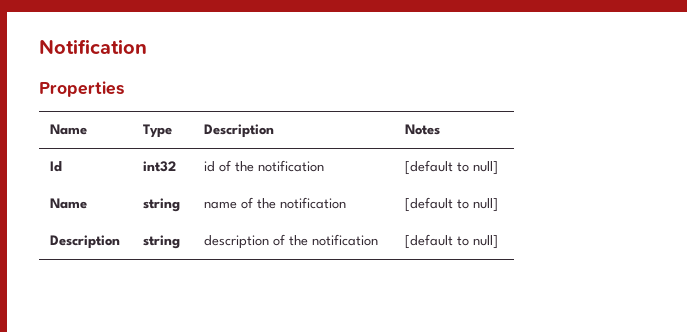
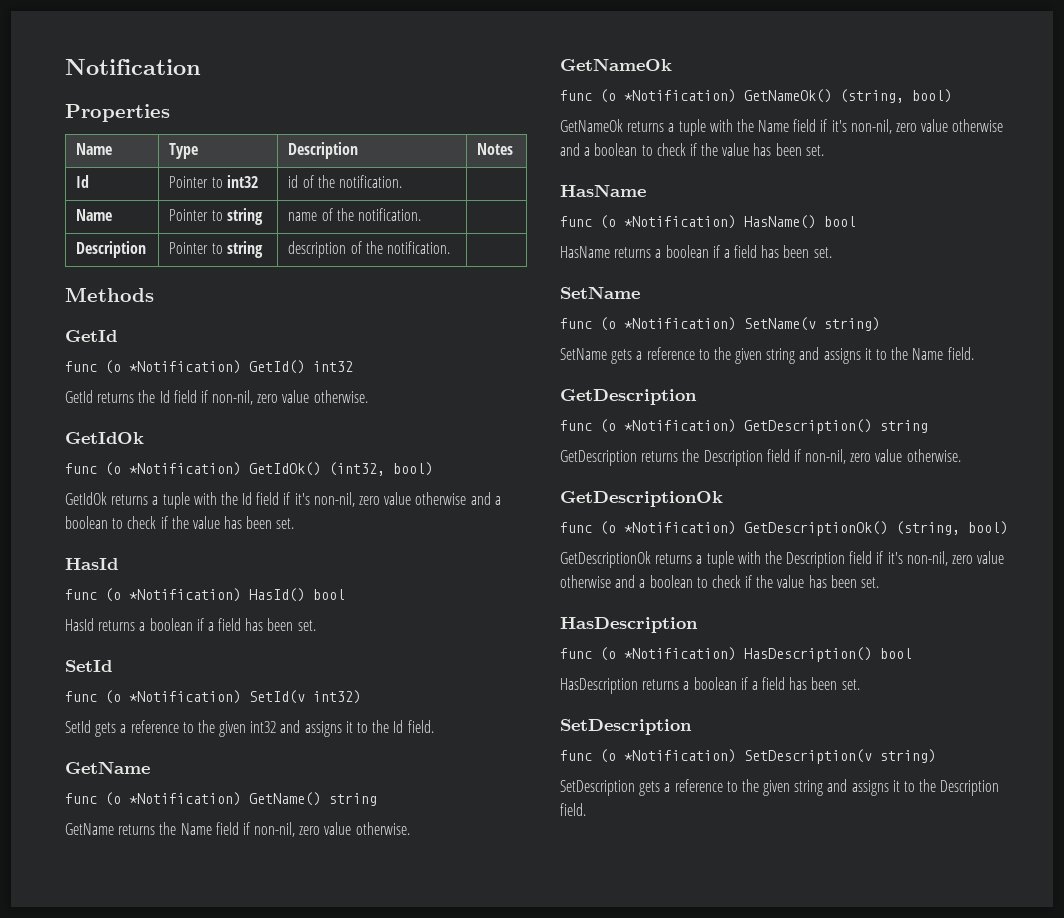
- Id | int32 | id of the notification | [default to null]
- Name | string | name of the notification | [default to null]
- Description | string | description of the notification | [default to null]
+ Id | Pointer to int32 | id of the notification. |
+ Name | Pointer to string | name of the notification. |
+ Description | Pointer to string | description of the notification. |
+ Methods
+ GetId
+ func (o *Notification) GetId() int32
+ GetId returns the Id field if non-nil, zero value otherwise.
+ GetIdOk
+ func (o *Notification) GetIdOk() (int32, bool)
+ GetIdOk returns a tuple with the Id field if it's non-nil, zero value otherwise and a boolean to check if the value has been set.
+ HasId
+ func (o *Notification) HasId() bool
+ HasId returns a boolean if a field has been set.
+ SetId
+ func (o *Notification) SetId(v int32)
+ SetId gets a reference to the given int32 and assigns it to the Id field.
+ GetName
+ func (o *Notification) GetName() string
+ GetName returns the Name field if non-nil, zero value otherwise.
+ GetNameOk
+ func (o *Notification) GetNameOk() (string, bool)
+ GetNameOk returns a tuple with the Name field if it's non-nil, zero value otherwise and a boolean to check if the value has been set.
+ HasName
+ func (o *Notification) HasName() bool
+ HasName returns a boolean if a field has been set.
+ SetName
+ func (o *Notification) SetName(v string)
+ SetName gets a reference to the given string and assigns it to the Name field.
+ GetDescription
+ func (o *Notification) GetDescription() string
+ GetDescription returns the Description field if non-nil, zero value otherwise.
+ GetDescriptionOk
+ func (o *Notification) GetDescriptionOk() (string, bool)
+ GetDescriptionOk returns a tuple with the Description field if it's non-nil, zero value otherwise and a boolean to check if the value has been set.
+ HasDescription
+ func (o *Notification) HasDescription() bool
+ HasDescription returns a boolean if a field has been set.
+ SetDescription
+ func (o *Notification) SetDescription(v string)
+ SetDescription gets a reference to the given string and assigns it to the Description field.

